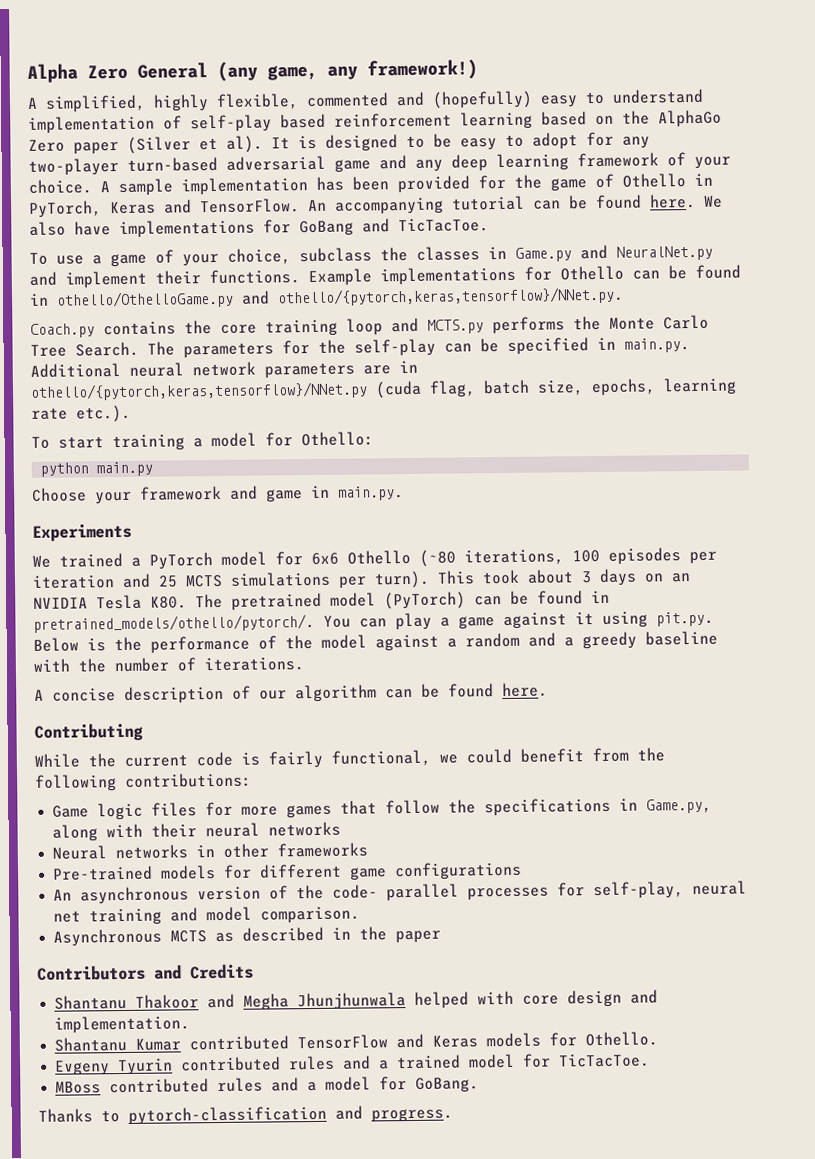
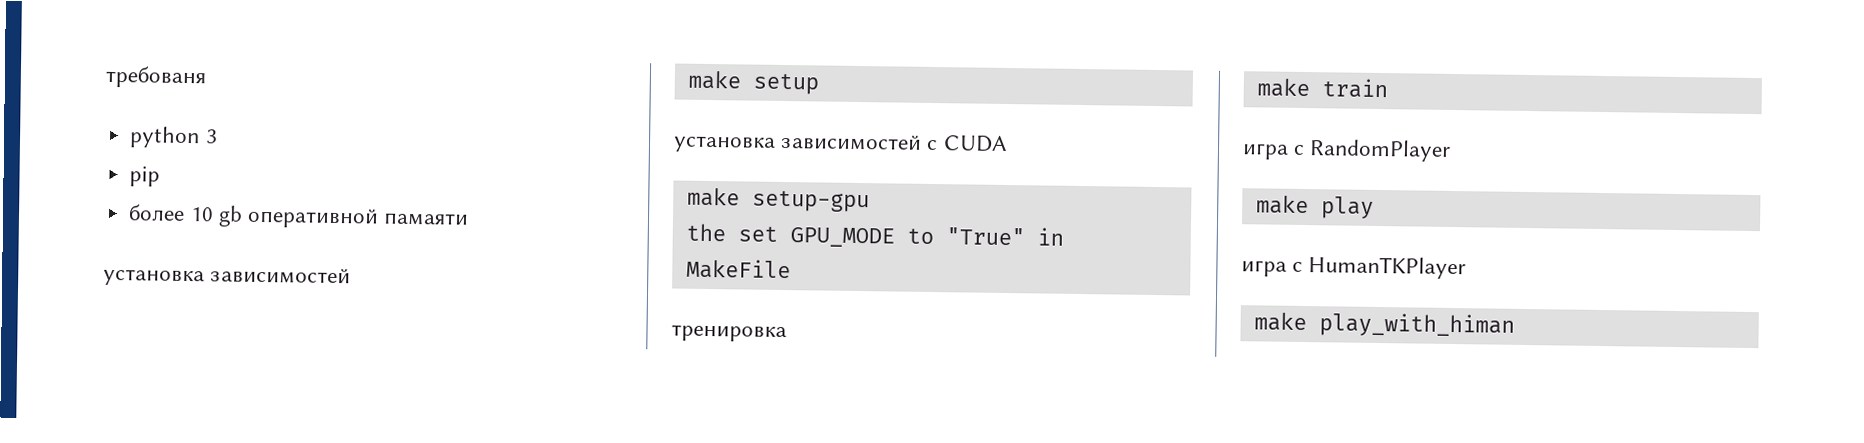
- Alpha Zero General (any game, any framework!)
- A simplified, highly flexible, commented and (hopefully) easy to understand implementation of self-play based reinforcement learning based on the AlphaGo Zero paper (Silver et al). It is designed to be easy to adopt for any two-player turn-based adversarial game and any deep learning framework of your choice. A sample implementation has been provided for the game of Othello in PyTorch, Keras and TensorFlow. An accompanying tutorial can be found here. We also have implementations for GoBang and TicTacToe.
- To use a game of your choice, subclass the classes in Game.py and NeuralNet.py and implement their functions. Example implementations for Othello can be found in othello/OthelloGame.py and othello/{pytorch,keras,tensorflow}/NNet.py.
- Coach.py contains the core training loop and MCTS.py performs the Monte Carlo Tree Search. The parameters for the self-play can be specified in main.py. Additional neural network parameters are in othello/{pytorch,keras,tensorflow}/NNet.py (cuda flag, batch size, epochs, learning rate etc.).
- To start training a model for Othello:
- python main.py
- Choose your framework and game in main.py.
- Experiments
- We trained a PyTorch model for 6x6 Othello (~80 iterations, 100 episodes per iteration and 25 MCTS simulations per turn). This took about 3 days on an NVIDIA Tesla K80. The pretrained model (PyTorch) can be found in pretrained_models/othello/pytorch/. You can play a game against it using pit.py. Below is the performance of the model against a random and a greedy baseline with the number of iterations.
- A concise description of our algorithm can be found here.
- Contributing
- While the current code is fairly functional, we could benefit from the following contributions:
- Game logic files for more games that follow the specifications in Game.py, along with their neural networks
- Neural networks in other frameworks
- Pre-trained models for different game configurations
- An asynchronous version of the code- parallel processes for self-play, neural net training and model comparison.
- Asynchronous MCTS as described in the paper
- Contributors and Credits
- Shantanu Thakoor and Megha Jhunjhunwala helped with core design and implementation.
- Shantanu Kumar contributed TensorFlow and Keras models for Othello.
- Evgeny Tyurin contributed rules and a trained model for TicTacToe.
- MBoss contributed rules and a model for GoBang.
- Thanks to pytorch-classification and progress.
+ требованя
+ python 3
+ pip
+ более 10 gb оперативной памаяти
+ установка зависимостей
+ make setup
+ установка зависимостей c CUDA
+ make setup-gpu
+ the set GPU_MODE to "True" in MakeFile
+ тренировка
+ make train
+ игра c RandomPlayer
+ make play
+ игра c HumanTKPlayer
+ make play_with_himan

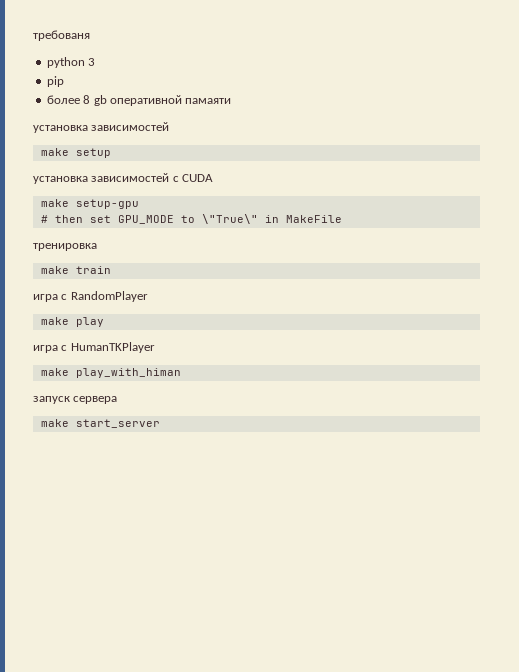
- более 10 gb оперативной памаяти
+ более 8 gb оперативной памаяти
- the set GPU_MODE to "True" in MakeFile
+ # then set GPU_MODE to \"True\" in MakeFile
+ запуск сервера
+ make start_server

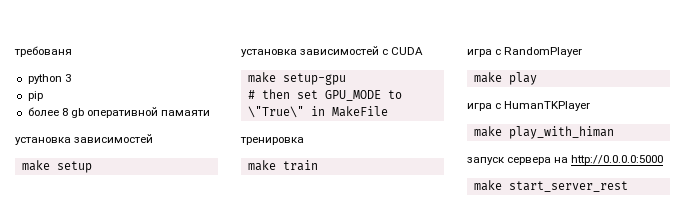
- запуск сервера
- make start_server
+ запуск сервера на http://0.0.0.0:5000
+ make start_server_rest

